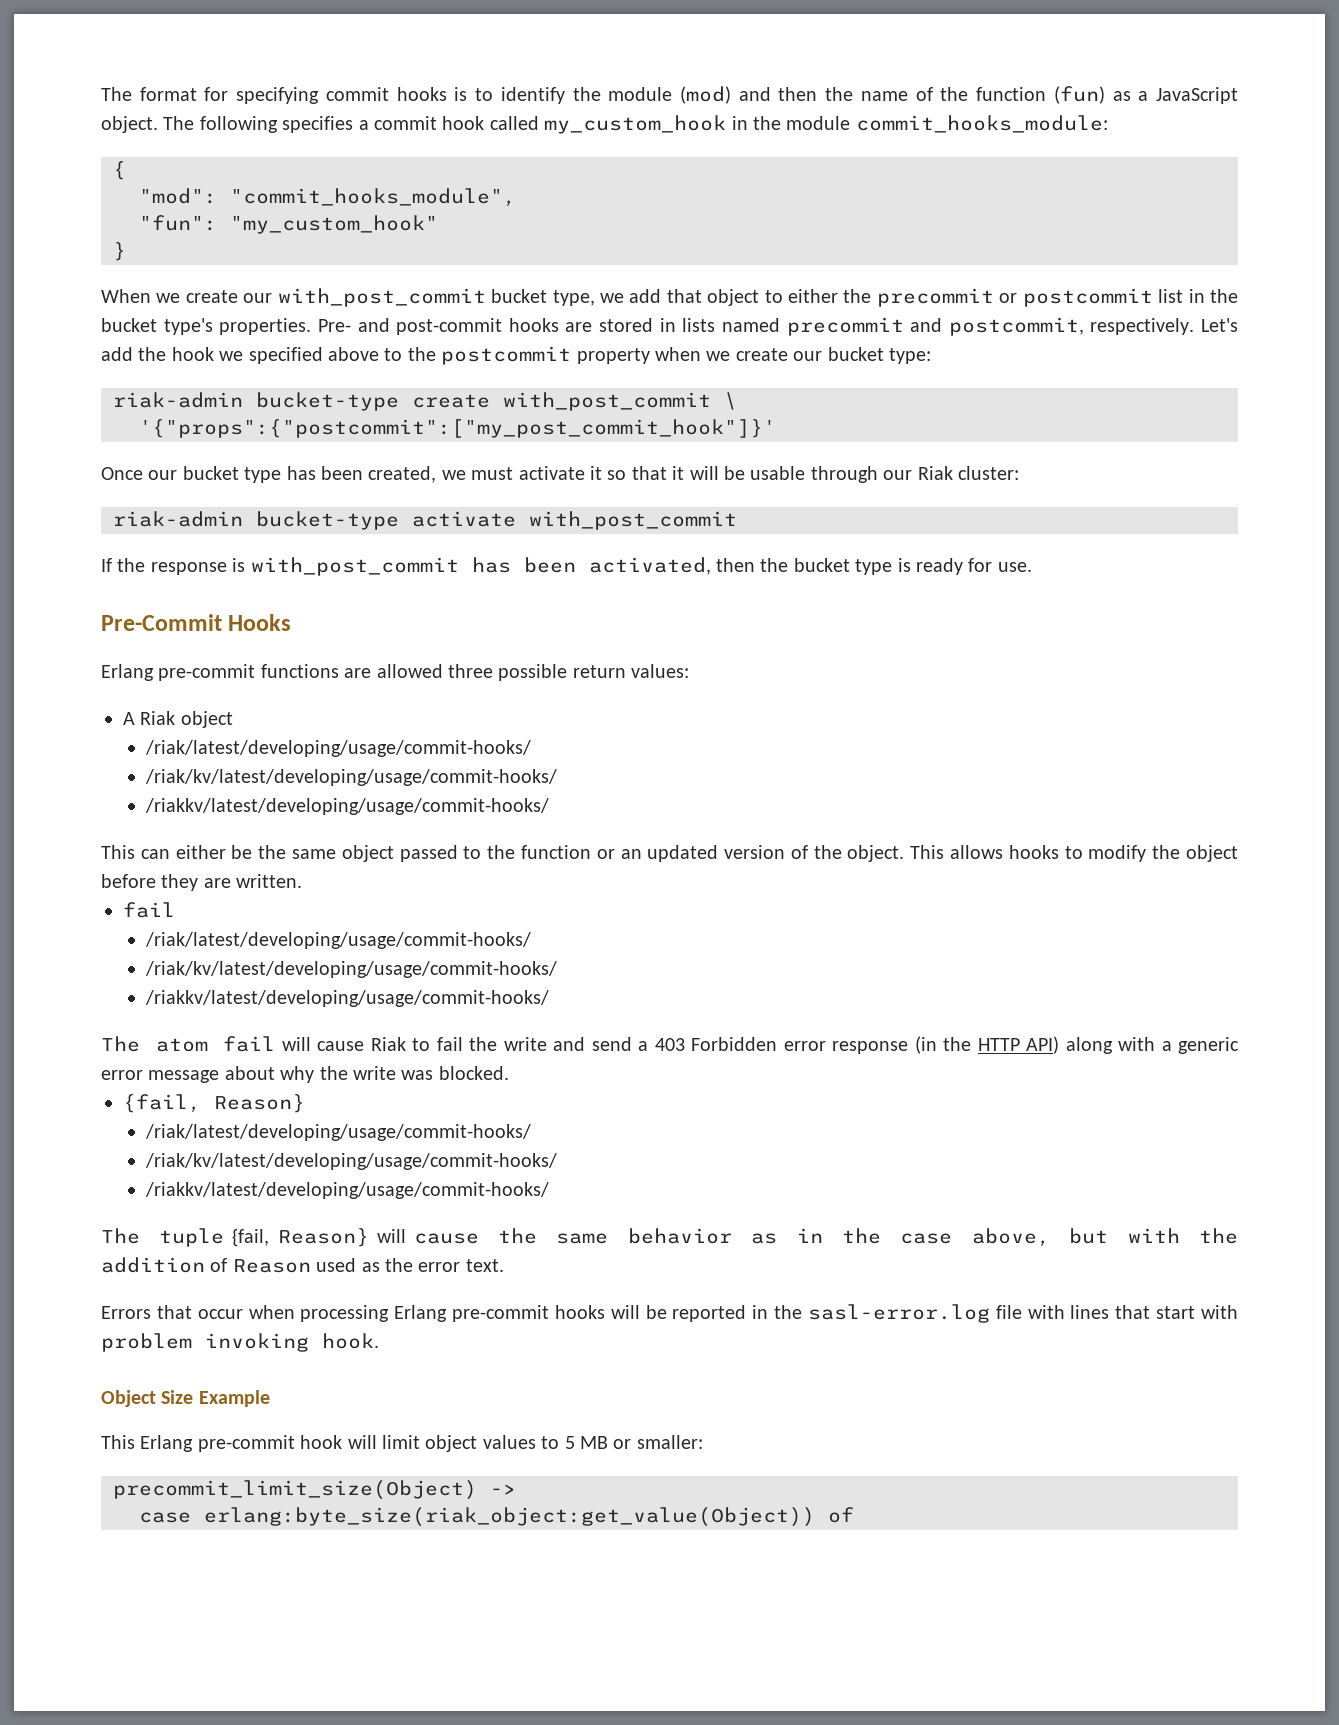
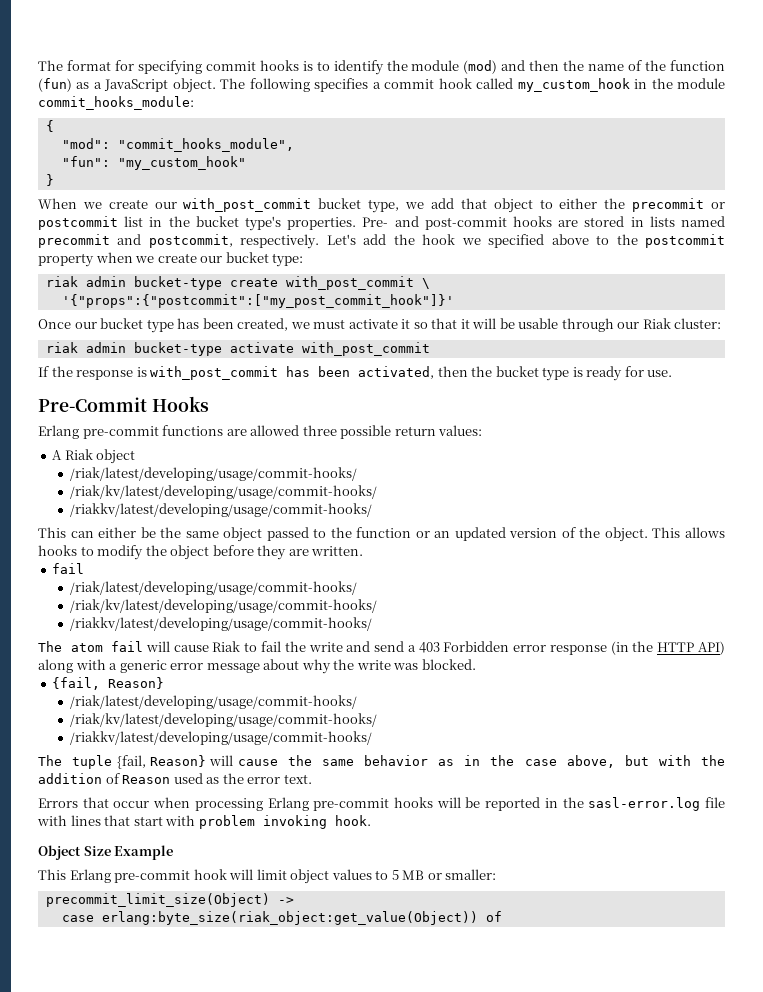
- riak-admin bucket-type create with_post_commit \
+ riak admin bucket-type create with_post_commit \
- riak-admin bucket-type activate with_post_commit
+ riak admin bucket-type activate with_post_commit

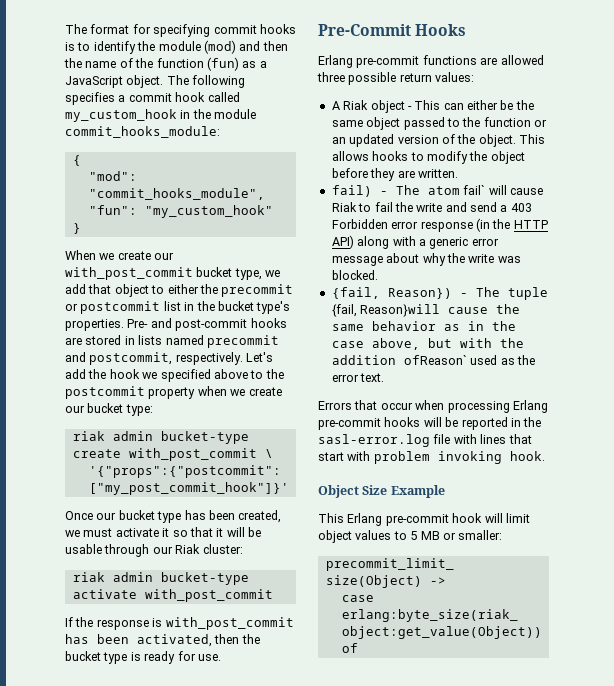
- A Riak object
- /riak/latest/developing/usage/commit-hooks/
- /riak/kv/latest/developing/usage/commit-hooks/
- /riakkv/latest/developing/usage/commit-hooks/
- This can either be the same object passed to the function or an updated version of the object.
+ A Riak object - This can either be the same object passed to the function or an updated version of the object.
  This allows hooks to modify the object before they are written.
- fail
- /riak/latest/developing/usage/commit-hooks/
- /riak/kv/latest/developing/usage/commit-hooks/
- /riakkv/latest/developing/usage/commit-hooks/
- The atom fail will cause Riak to fail the write and send a 403 Forbidden error response (in the HTTP API) along with a generic error message about why the write was blocked.
- {fail, Reason}
- /riak/latest/developing/usage/commit-hooks/
- /riak/kv/latest/developing/usage/commit-hooks/
- /riakkv/latest/developing/usage/commit-hooks/
- The tuple {fail, Reason} will cause the same behavior as in the case above, but with the addition of Reason used as the error text.
+ fail) - The atom fail` will cause Riak to fail the write and send a 403 Forbidden error response (in the HTTP API) along with a generic error message about why the write was blocked.
+ {fail, Reason}) - The tuple {fail, Reason}will cause the same behavior as in the case above, but with the addition ofReason` used as the error text.

